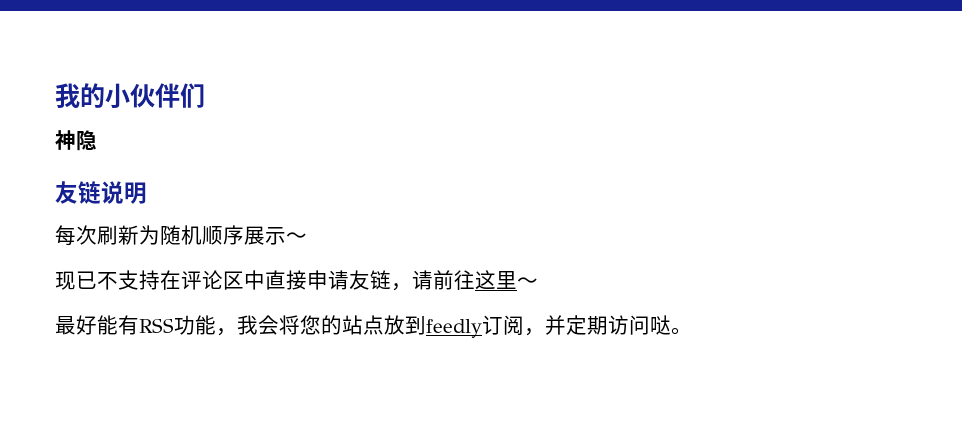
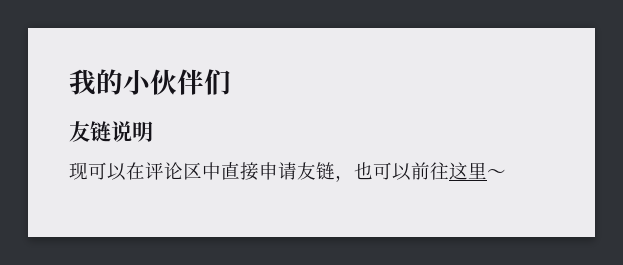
- 神隐
- 每次刷新为随机顺序展示～
- 现已不支持在评论区中直接申请友链，请前往这里～
+ 现可以在评论区中直接申请友链，也可以前往这里～
- 最好能有RSS功能，我会将您的站点放到feedly订阅，并定期访问哒。

